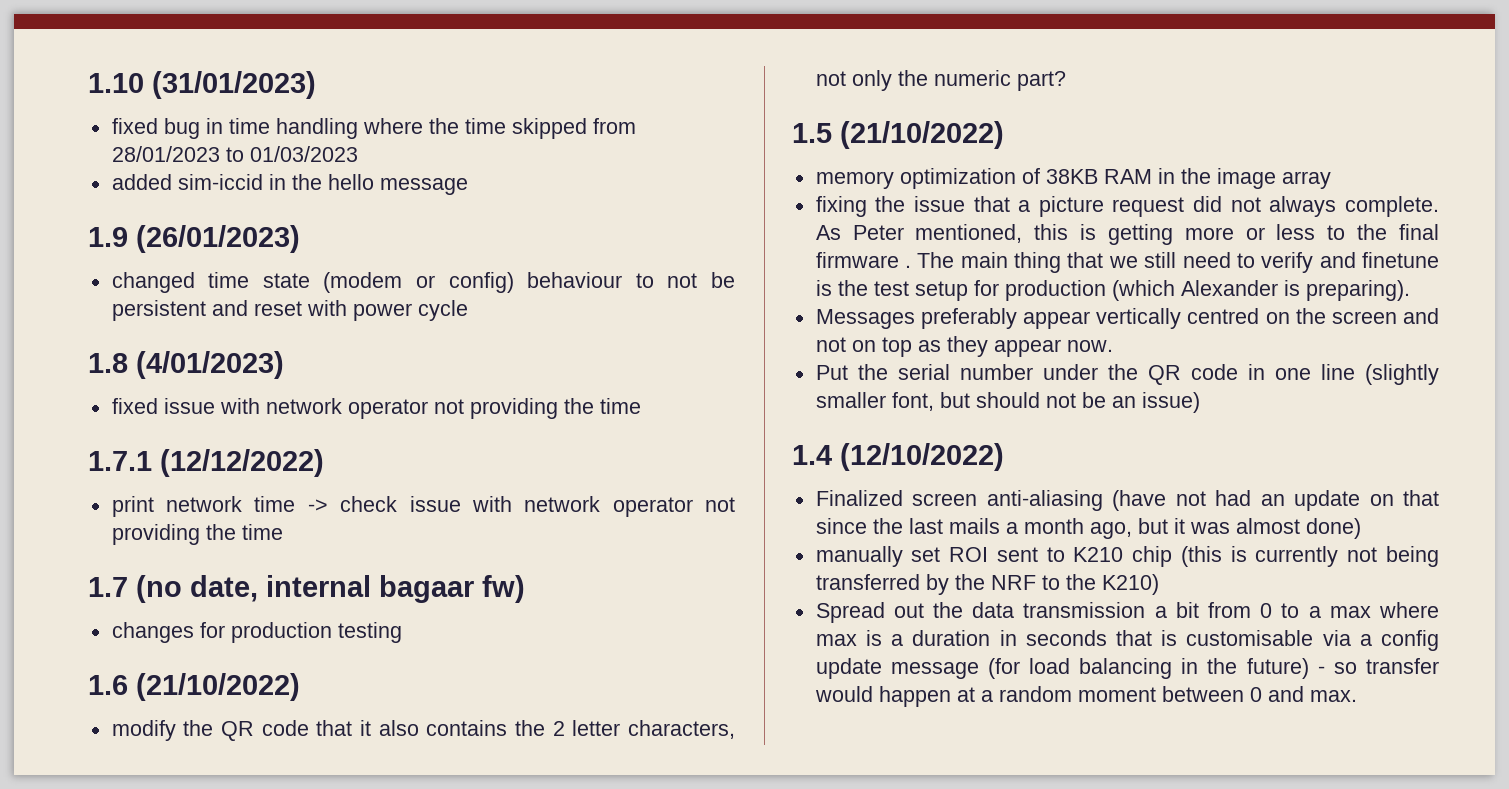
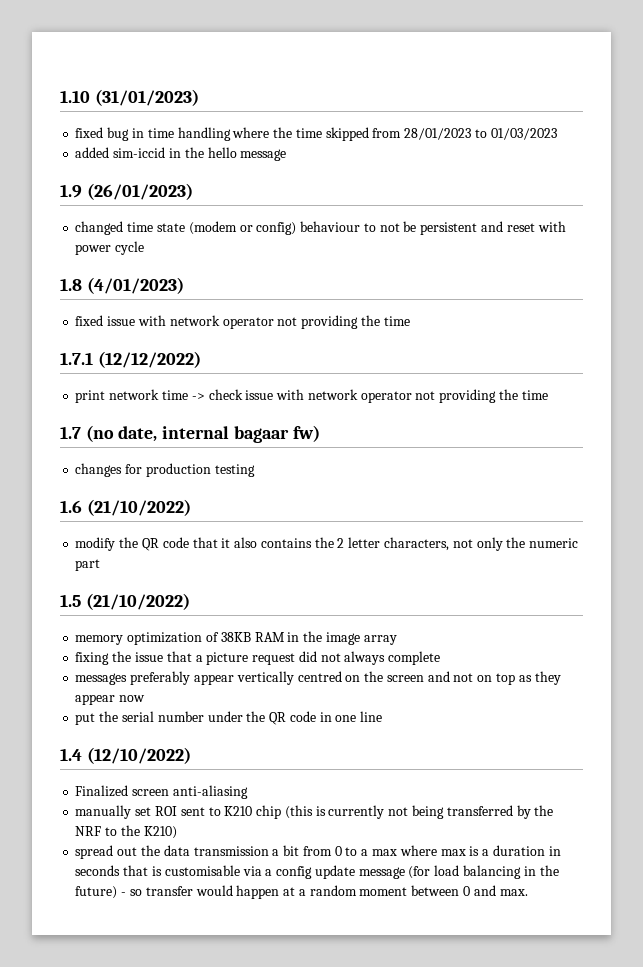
- modify the QR code that it also contains the 2 letter characters, not only the numeric part?
+ modify the QR code that it also contains the 2 letter characters, not only the numeric part
- fixing the issue that a picture request did not always complete. As Peter mentioned, this is getting more or less to the final firmware . The main thing that we still need to verify and finetune is the test setup for production (which Alexander is preparing).
- Messages preferably appear vertically centred on the screen and not on top as they appear now.
- Put the serial number under the QR code in one line (slightly smaller font, but should not be an issue)
+ fixing the issue that a picture request did not always complete
+ messages preferably appear vertically centred on the screen and not on top as they appear now
+ put the serial number under the QR code in one line
- Finalized screen anti-aliasing (have not had an update on that since the last mails a month ago, but it was almost done)
+ Finalized screen anti-aliasing
- Spread out the data transmission a bit from 0 to a max where max is a duration in seconds that is customisable via a config update message (for load balancing in the future) - so transfer would happen at a random moment between 0 and max.
+ spread out the data transmission a bit from 0 to a max where max is a duration in seconds that is customisable via a config update message (for load balancing in the future) - so transfer would happen at a random moment between 0 and max.

